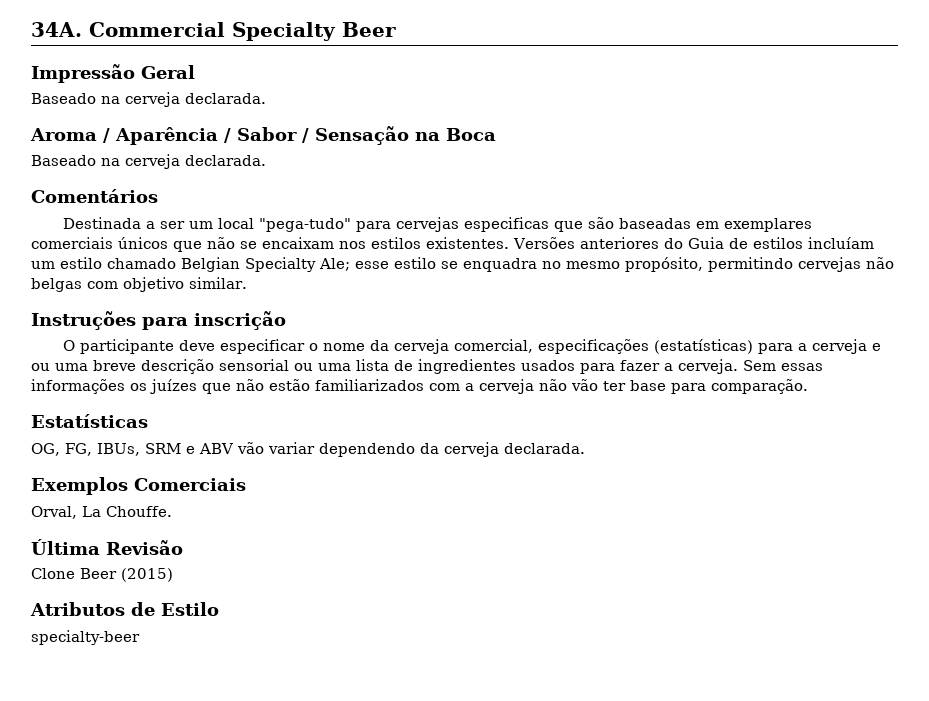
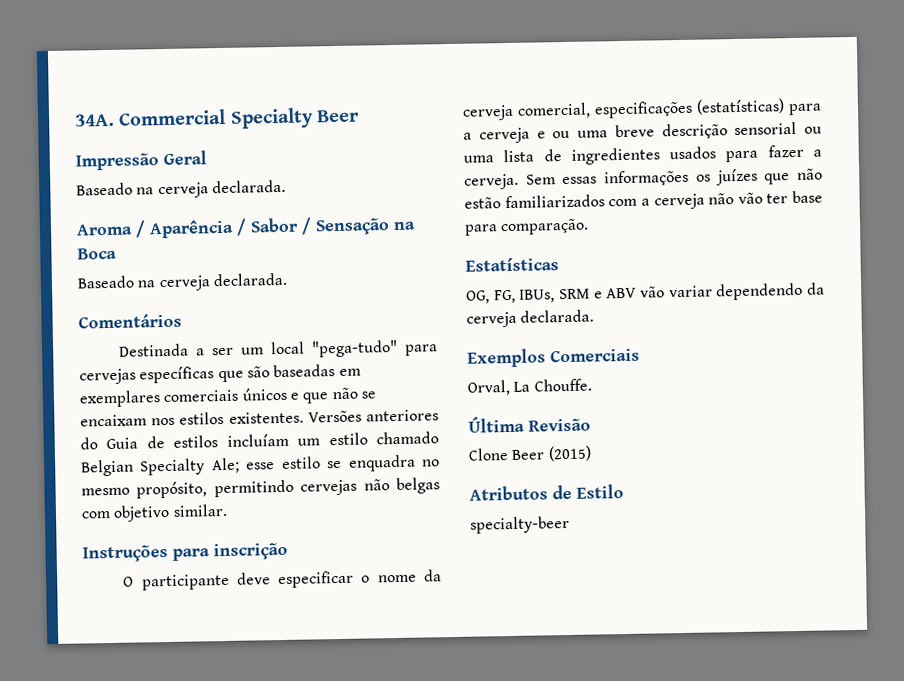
- Destinada a ser um local "pega-tudo" para cervejas especificas que são baseadas em exemplares comerciais únicos que não se encaixam nos estilos existentes.
+ Destinada a ser um local "pega-tudo" para cervejas específicas que são baseadas em exemplares comerciais únicos e que não se encaixam nos estilos existentes.

